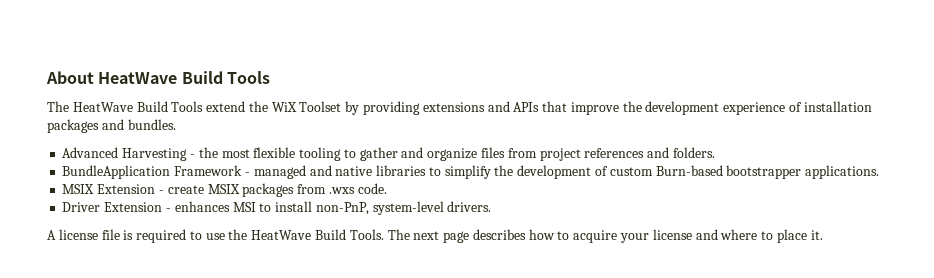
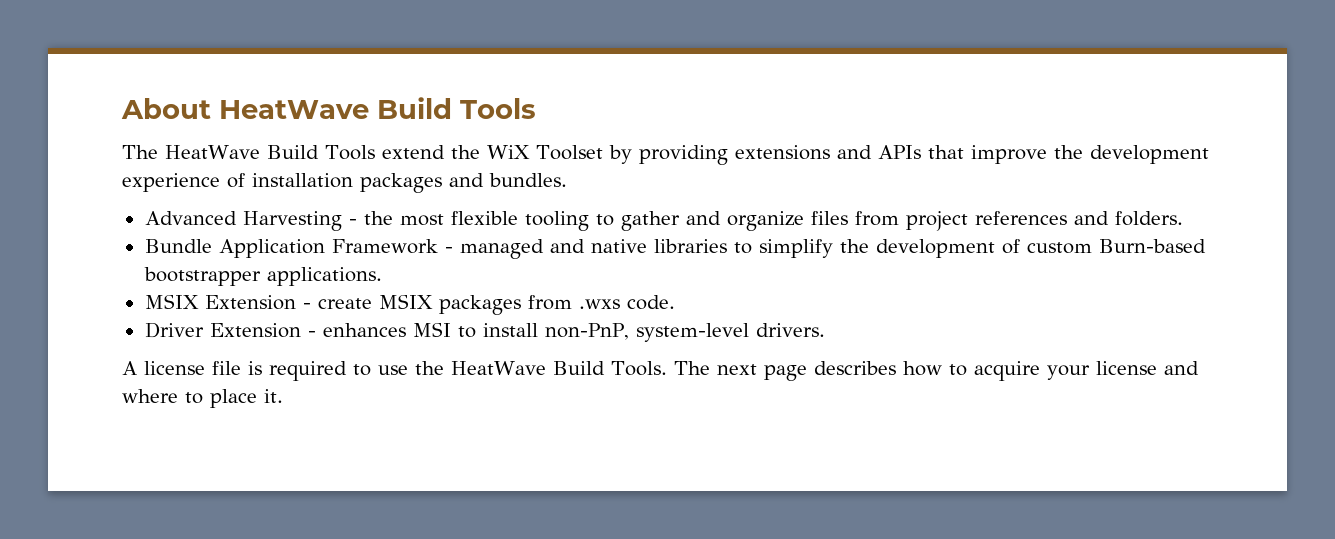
- BundleApplication Framework - managed and native libraries to simplify the development of custom Burn-based bootstrapper applications.
+ Bundle Application Framework - managed and native libraries to simplify the development of custom Burn-based bootstrapper applications.

